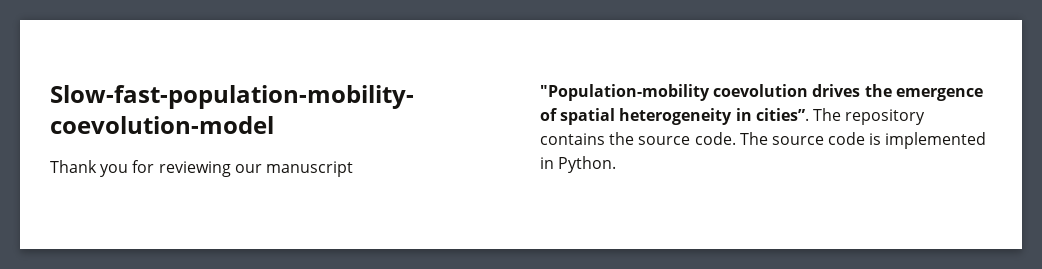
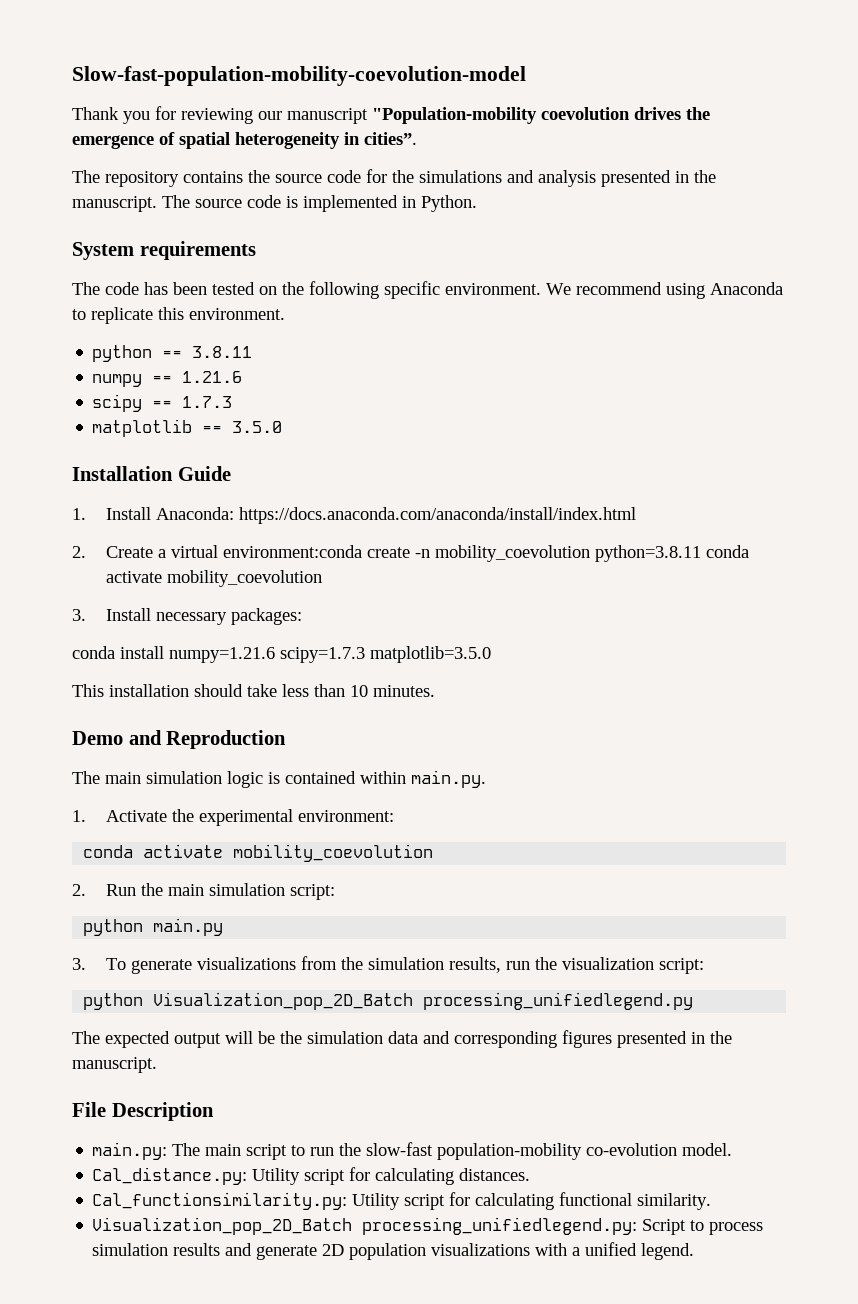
- Thank you for reviewing our manuscript "Population-mobility coevolution drives the emergence of spatial heterogeneity in cities”. The repository contains the source code.
+ Thank you for reviewing our manuscript "Population-mobility coevolution drives the emergence of spatial heterogeneity in cities”.
+ The repository contains the source code for the simulations and analysis presented in the manuscript.
+ System requirements
+ The code has been tested on the following specific environment. We recommend using Anaconda to replicate this environment.
+ python == 3.8.11
+ numpy == 1.21.6
+ scipy == 1.7.3
+ matplotlib == 3.5.0
+ Installation Guide
+ 1. Install Anaconda: https://docs.anaconda.com/anaconda/install/index.html
+ 2. Create a virtual environment:conda create -n mobility_coevolution python=3.8.11 conda activate mobility_coevolution
+ 3. Install necessary packages:
+ conda install numpy=1.21.6 scipy=1.7.3 matplotlib=3.5.0
+ This installation should take less than 10 minutes.
+ Demo and Reproduction
+ The main simulation logic is contained within main.py.
+ 1. Activate the experimental environment:
+ conda activate mobility_coevolution
+ 2. Run the main simulation script:
+ python main.py
+ 3. To generate visualizations from the simulation results, run the visualization script:
+ python Visualization_pop_2D_Batch processing_unifiedlegend.py
+ The expected output will be the simulation data and corresponding figures presented in the manuscript.
+ File Description
+ main.py: The main script to run the slow-fast population-mobility co-evolution model.
+ Cal_distance.py: Utility script for calculating distances.
+ Cal_functionsimilarity.py: Utility script for calculating functional similarity.
+ Visualization_pop_2D_Batch processing_unifiedlegend.py: Script to process simulation results and generate 2D population visualizations with a unified legend.

